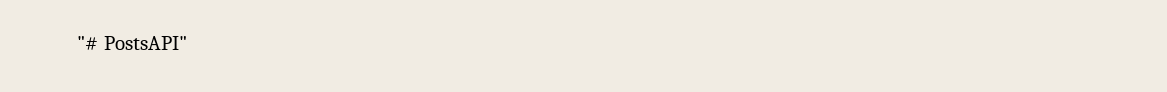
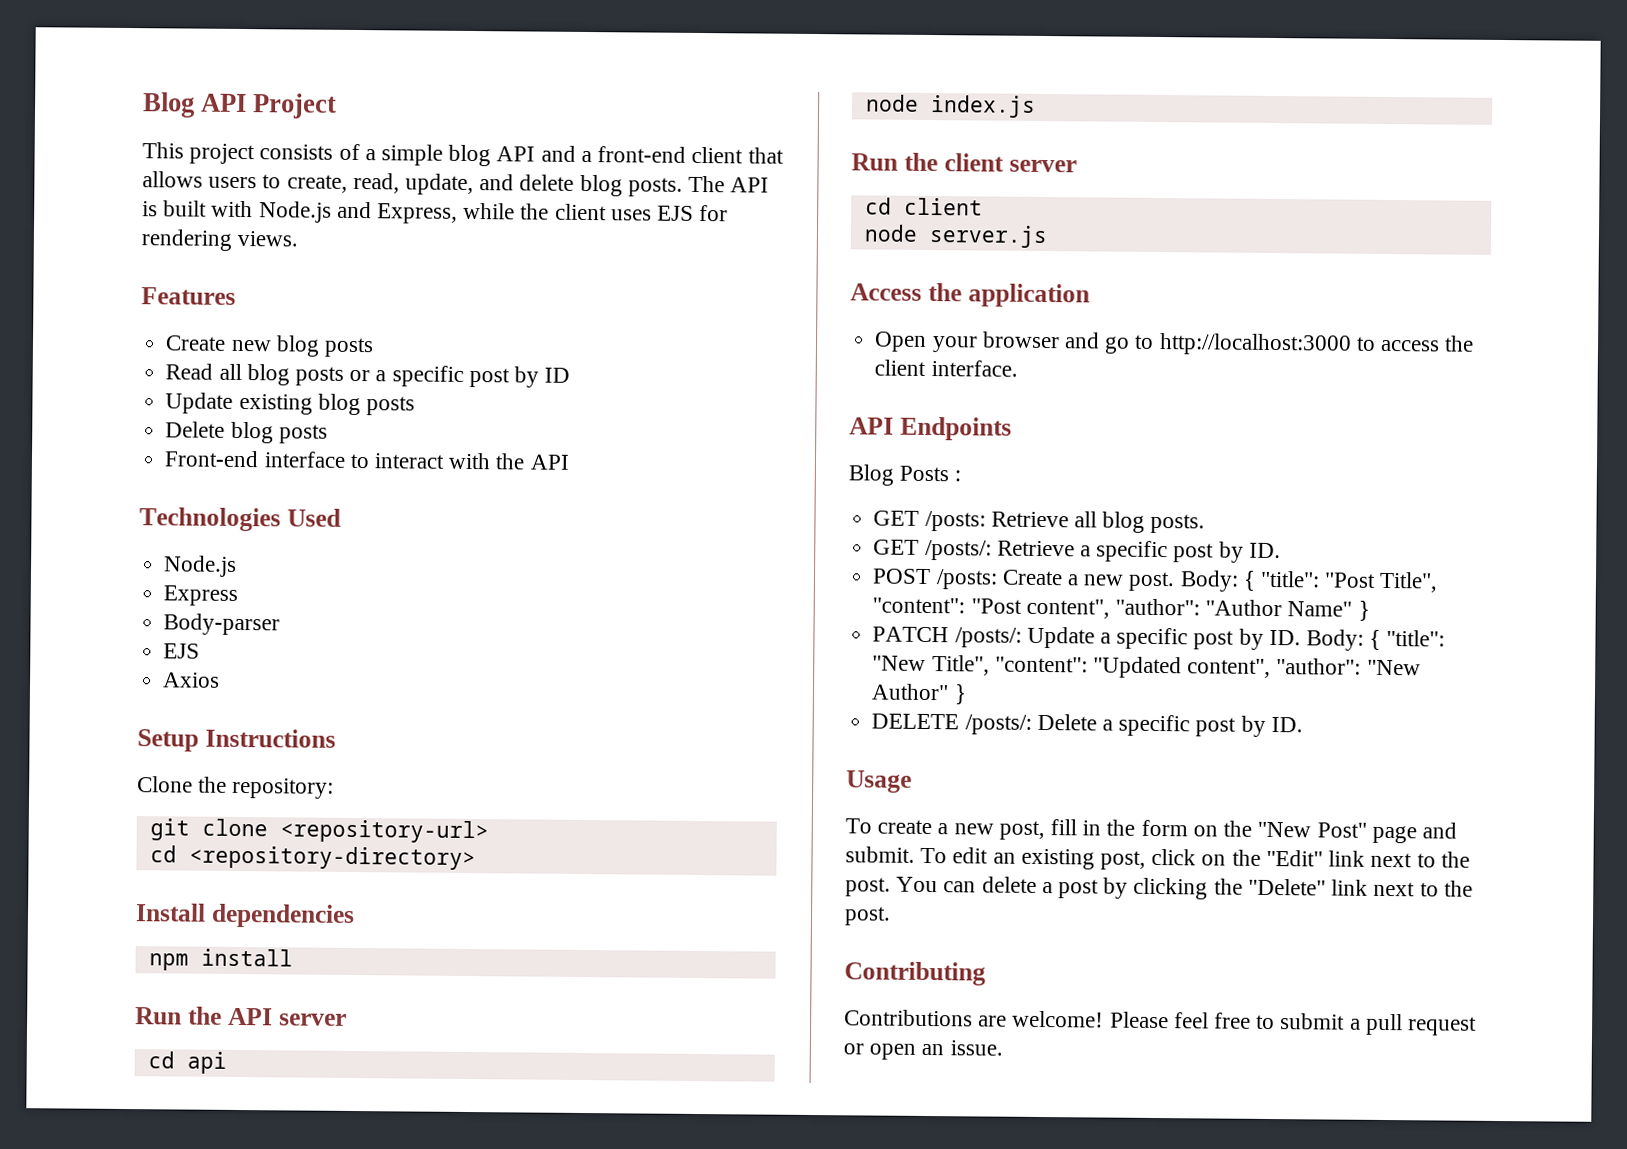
- "# PostsAPI"
+ Blog API Project
+ This project consists of a simple blog API and a front-end client that allows users to create, read, update, and delete blog posts. The API is built with Node.js and Express, while the client uses EJS for rendering views.
+ Features
+ Create new blog posts
+ Read all blog posts or a specific post by ID
+ Update existing blog posts
+ Delete blog posts
+ Front-end interface to interact with the API
+ Technologies Used
+ Node.js
+ Express
+ Body-parser
+ EJS
+ Axios
+ Setup Instructions
+ Clone the repository:
+ git clone <repository-url>
+ cd <repository-directory>
+ Install dependencies
+ npm install
+ Run the API server
+ cd api
+ node index.js
+ Run the client server
+ cd client
+ node server.js
+ Access the application
+ Open your browser and go to http://localhost:3000 to access the client interface.
+ API Endpoints
+ Blog Posts :
+ GET /posts: Retrieve all blog posts.
+ GET /posts/: Retrieve a specific post by ID.
+ POST /posts: Create a new post. Body: { "title": "Post Title", "content": "Post content", "author": "Author Name" }
+ PATCH /posts/: Update a specific post by ID. Body: { "title": "New Title", "content": "Updated content", "author": "New Author" }
+ DELETE /posts/: Delete a specific post by ID.
+ Usage
+ To create a new post, fill in the form on the "New Post" page and submit. To edit an existing post, click on the "Edit" link next to the post. You can delete a post by clicking the "Delete" link next to the post.
+ Contributing
+ Contributions are welcome! Please feel free to submit a pull request or open an issue.

